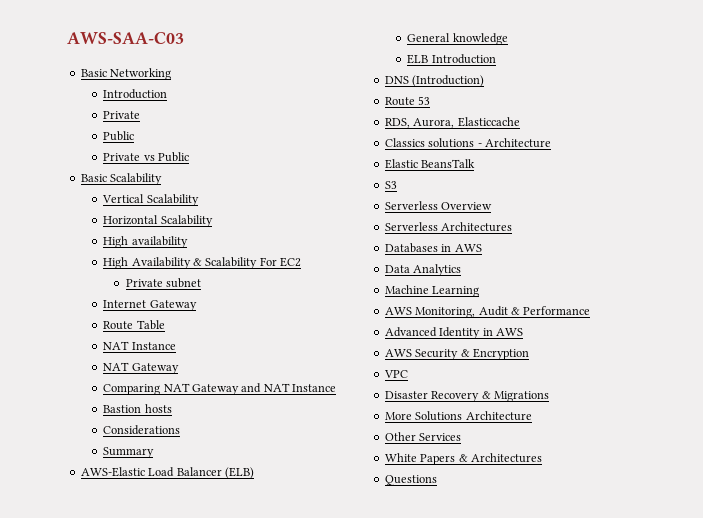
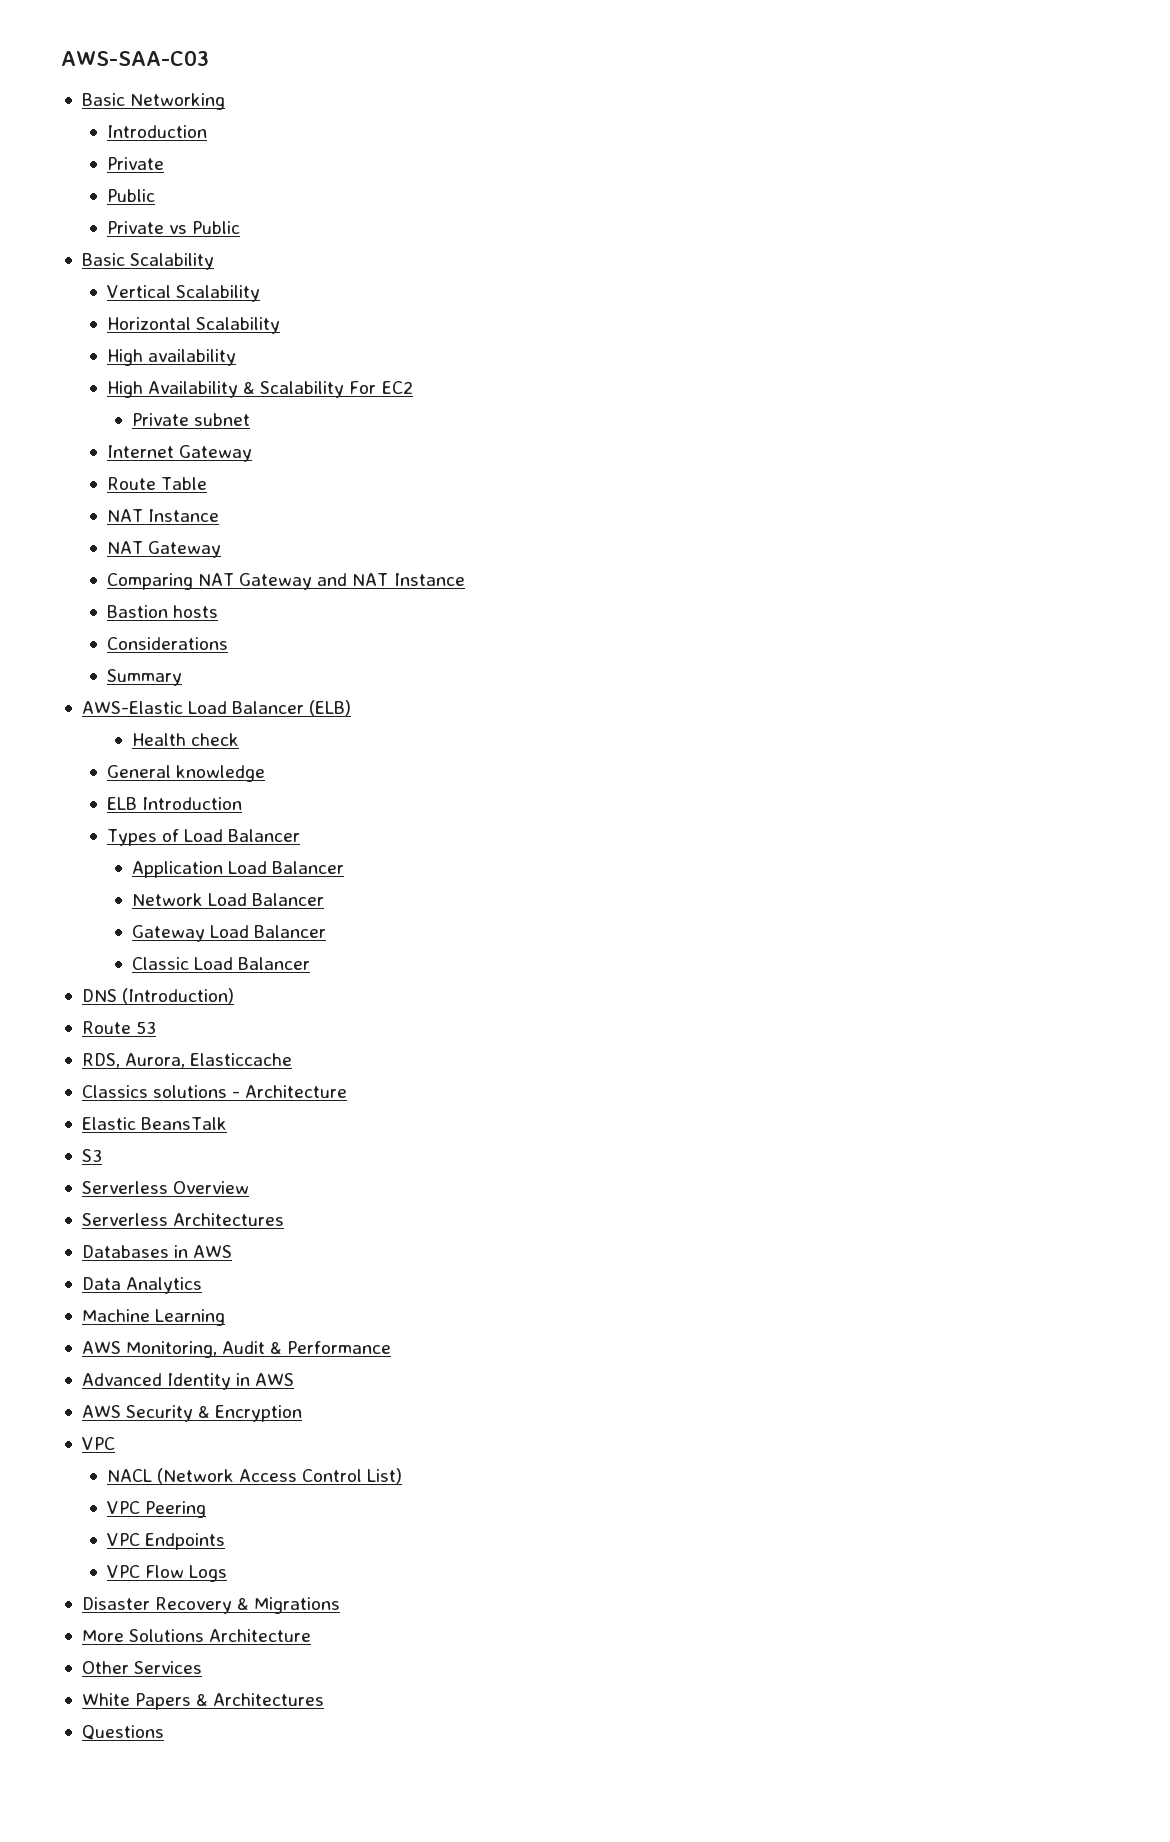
+ Health check
+ Types of Load Balancer
+ Application Load Balancer
+ Network Load Balancer
+ Gateway Load Balancer
+ Classic Load Balancer
+ NACL (Network Access Control List)
+ VPC Peering
+ VPC Endpoints
+ VPC Flow Logs

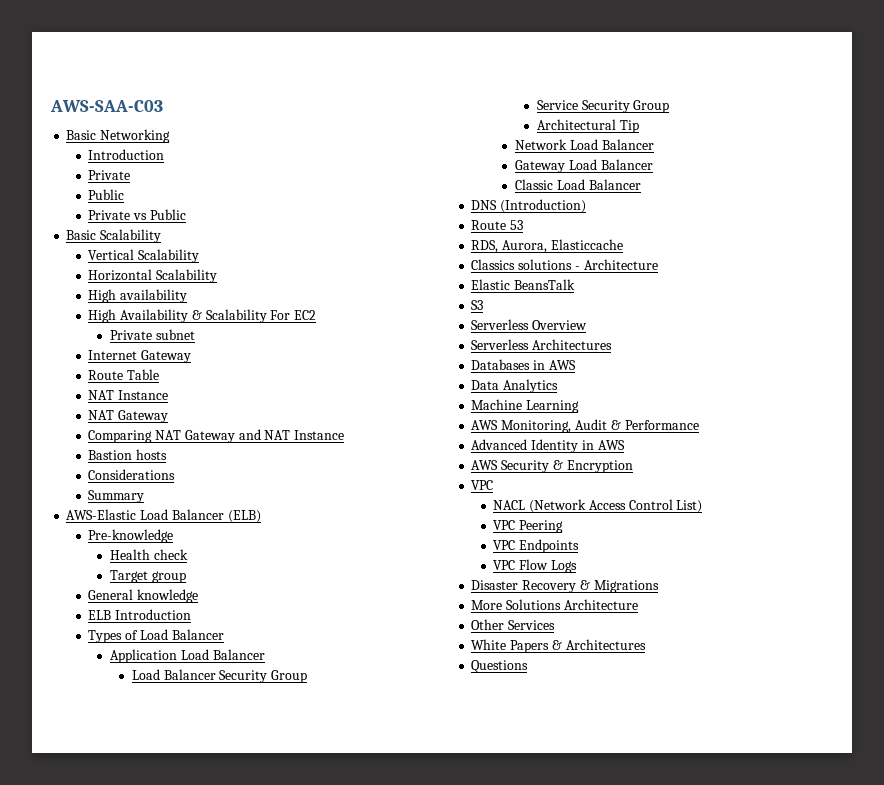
+ Pre-knowledge
+ Target group
+ Load Balancer Security Group
+ Service Security Group
+ Architectural Tip

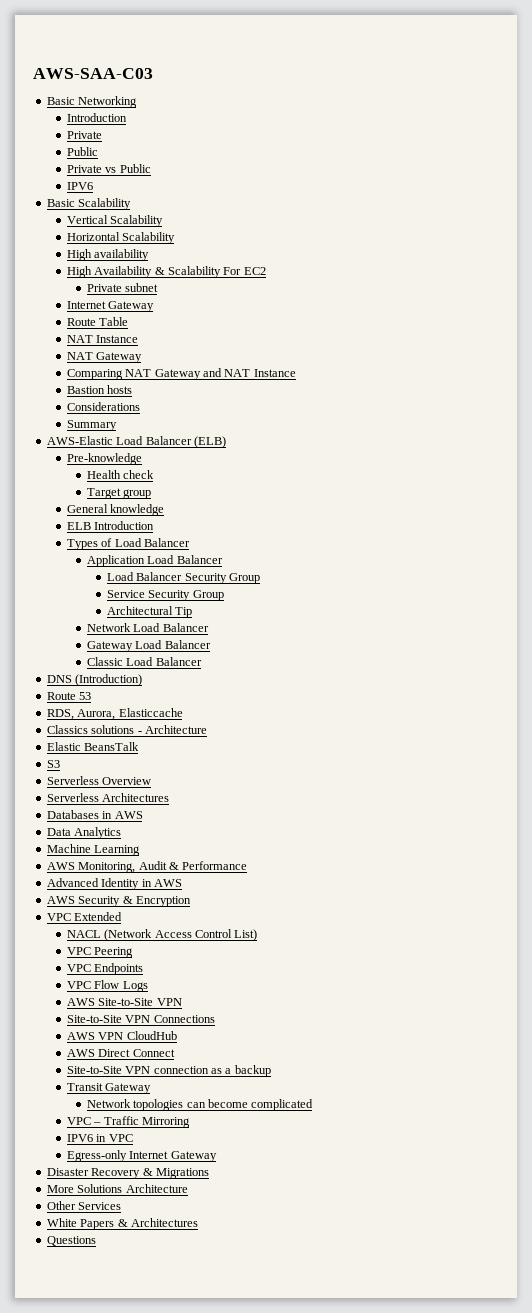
  Private vs Public
+ IPV6
  AWS Security & Encryption
- VPC
+ VPC Extended
+ AWS Site-to-Site VPN
+ Site-to-Site VPN Connections
+ AWS VPN CloudHub
+ AWS Direct Connect
+ Site-to-Site VPN connection as a backup
+ Transit Gateway
+ Network topologies can become complicated
+ VPC – Traffic Mirroring
+ IPV6 in VPC
+ Egress-only Internet Gateway

